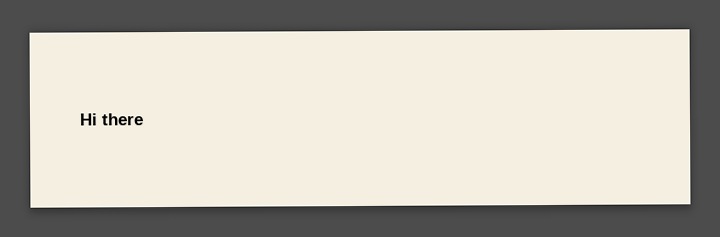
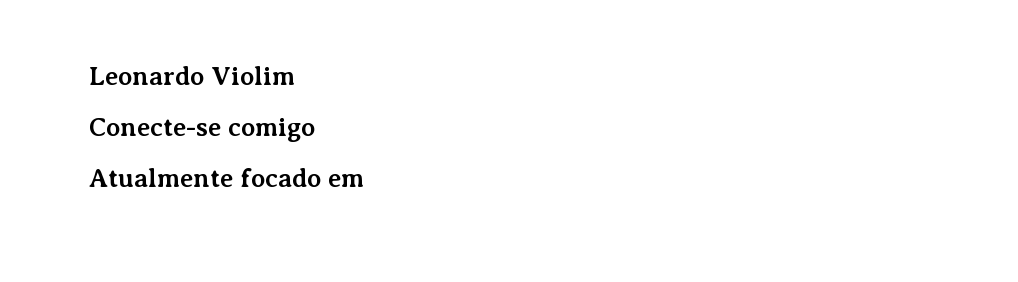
- Hi there
+ Leonardo Violim
+ Conecte-se comigo
+ Atualmente focado em

